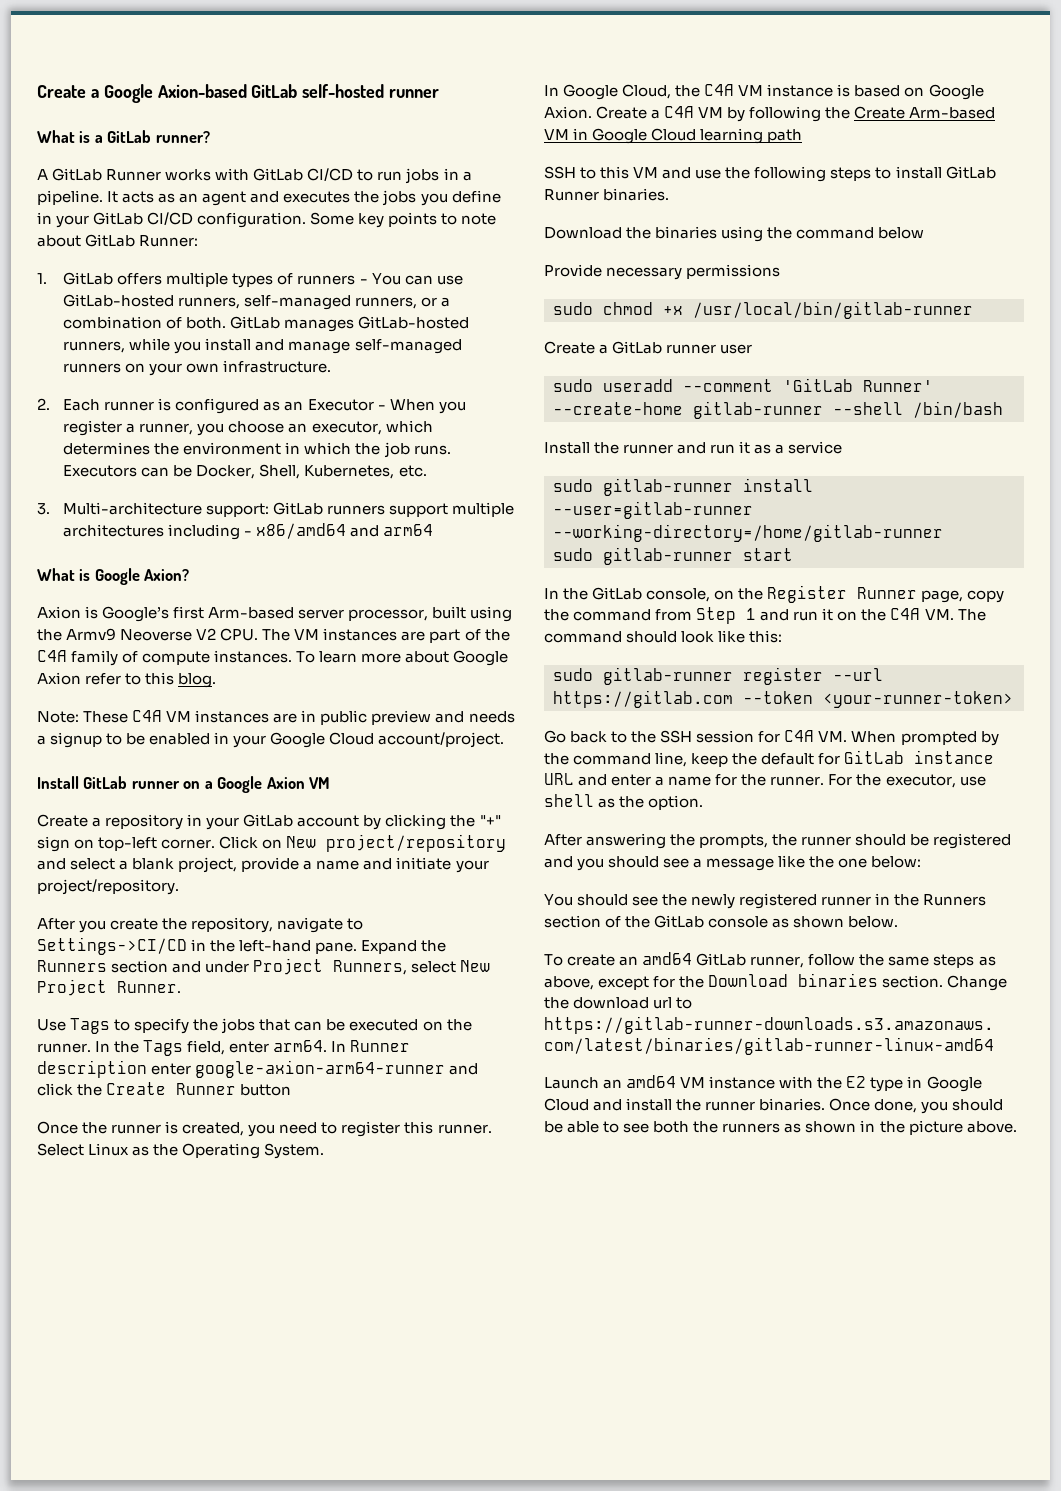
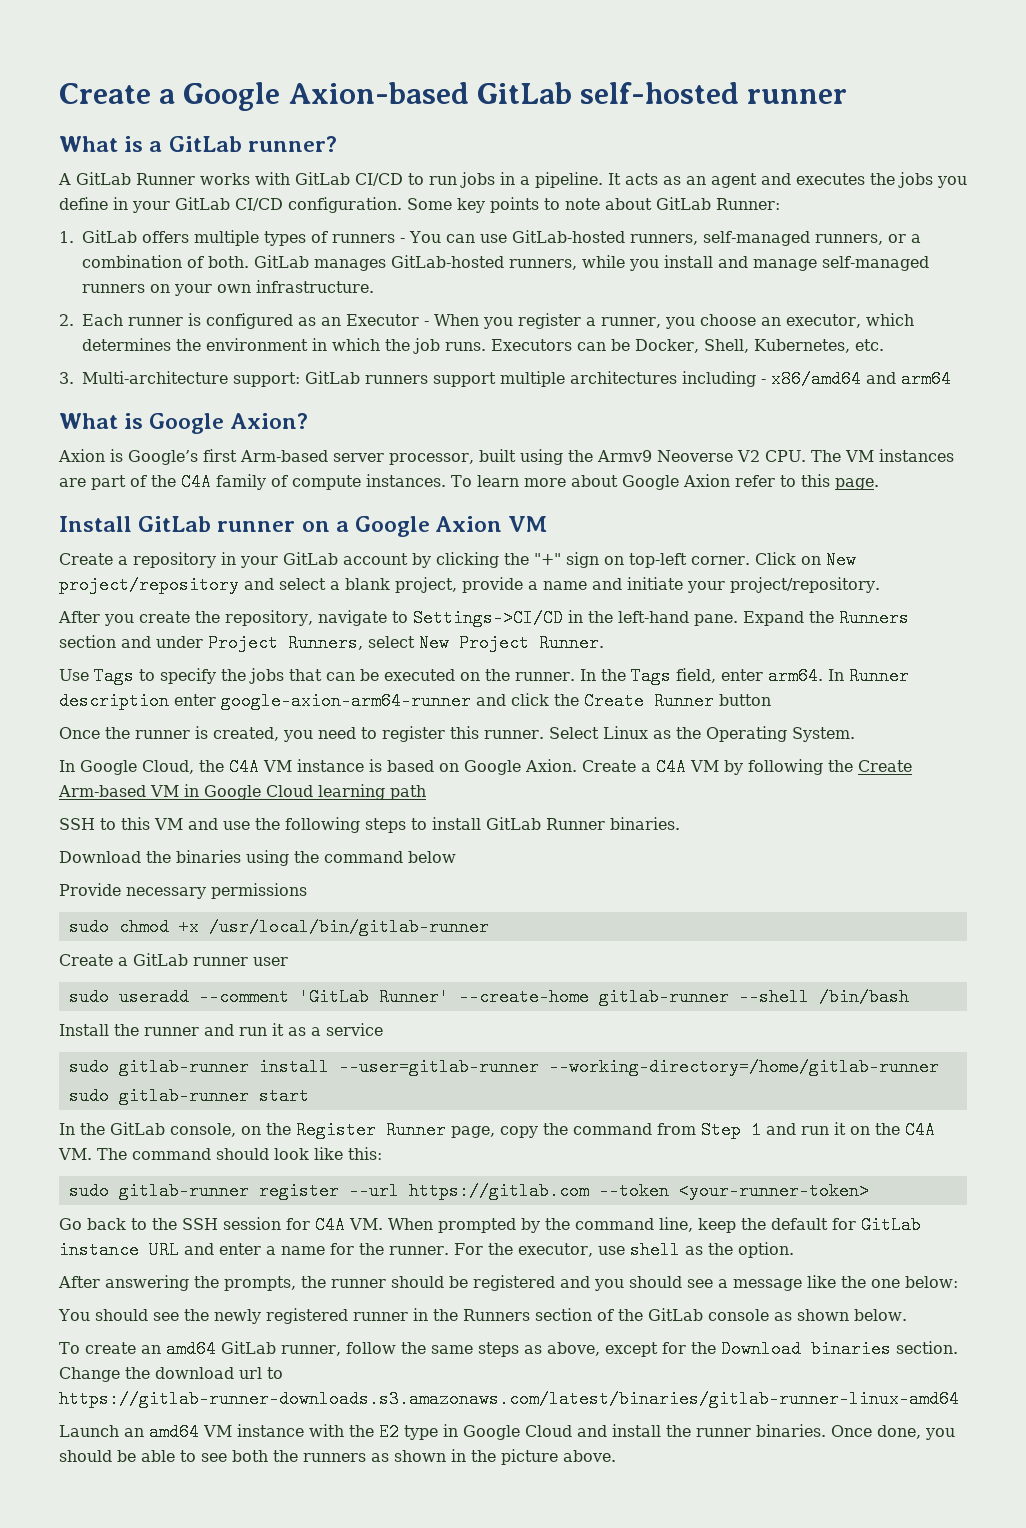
- To learn more about Google Axion refer to this blog.
- Note: These C4A VM instances are in public preview and needs a signup to be enabled in your Google Cloud account/project.
+ To learn more about Google Axion refer to this page.

